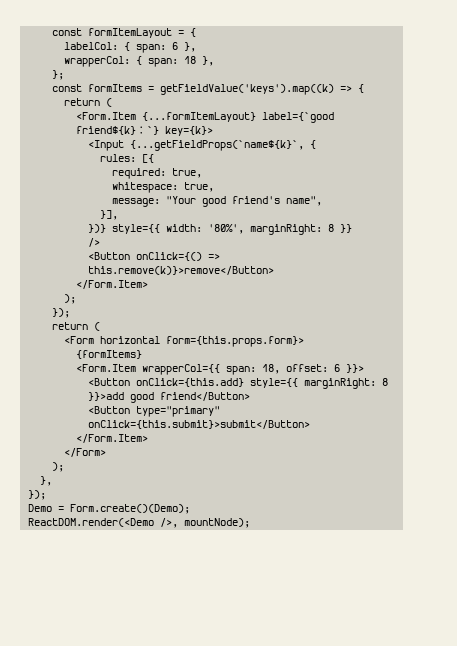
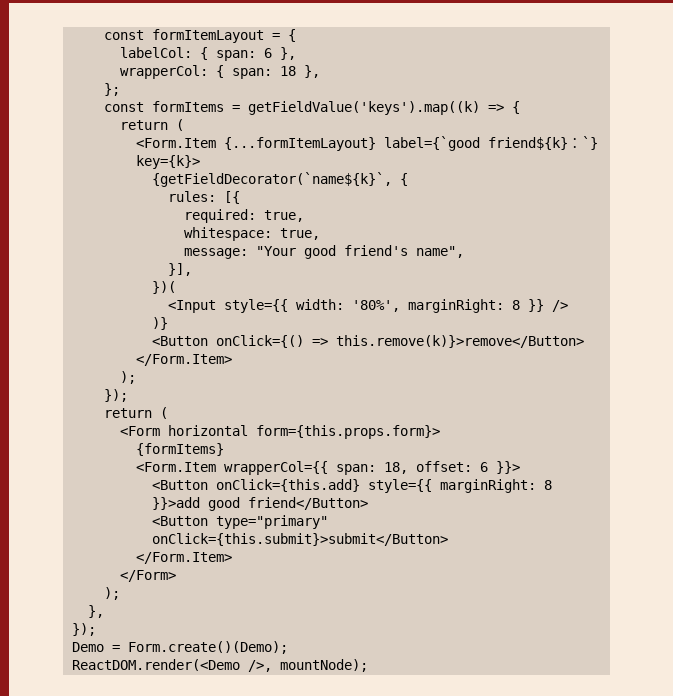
- <Input {...getFieldProps(`name${k}`, {
+ {getFieldDecorator(`name${k}`, {
- })} style={{ width: '80%', marginRight: 8 }}
- />
+ })(
+ <Input style={{ width: '80%', marginRight: 8 }} />
+ )}

